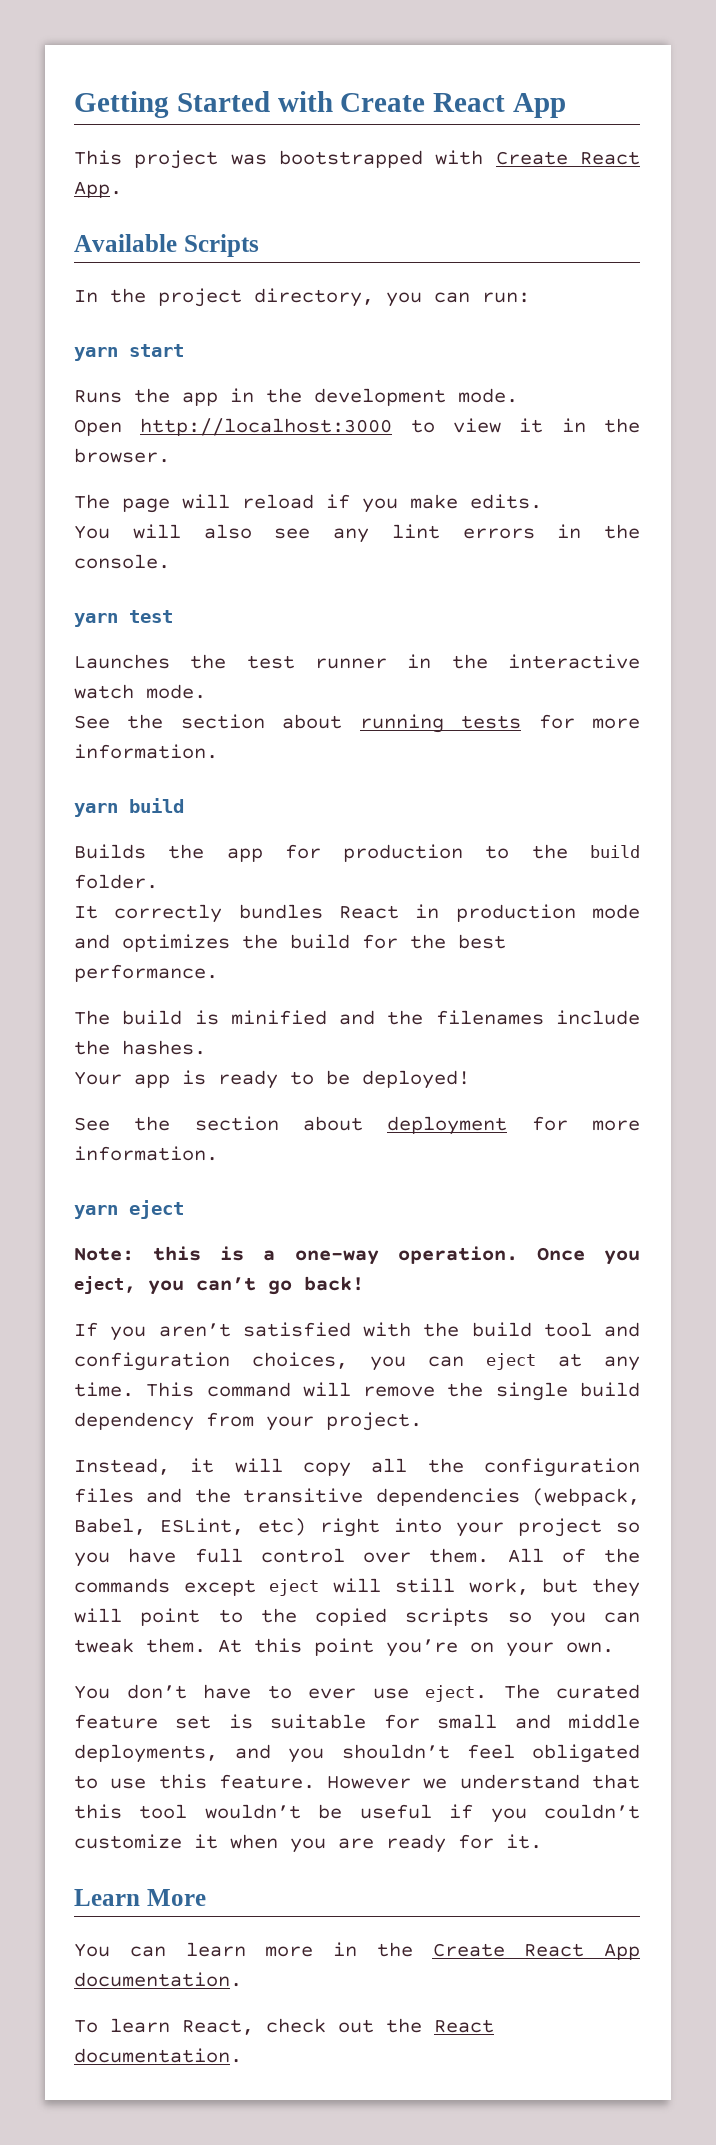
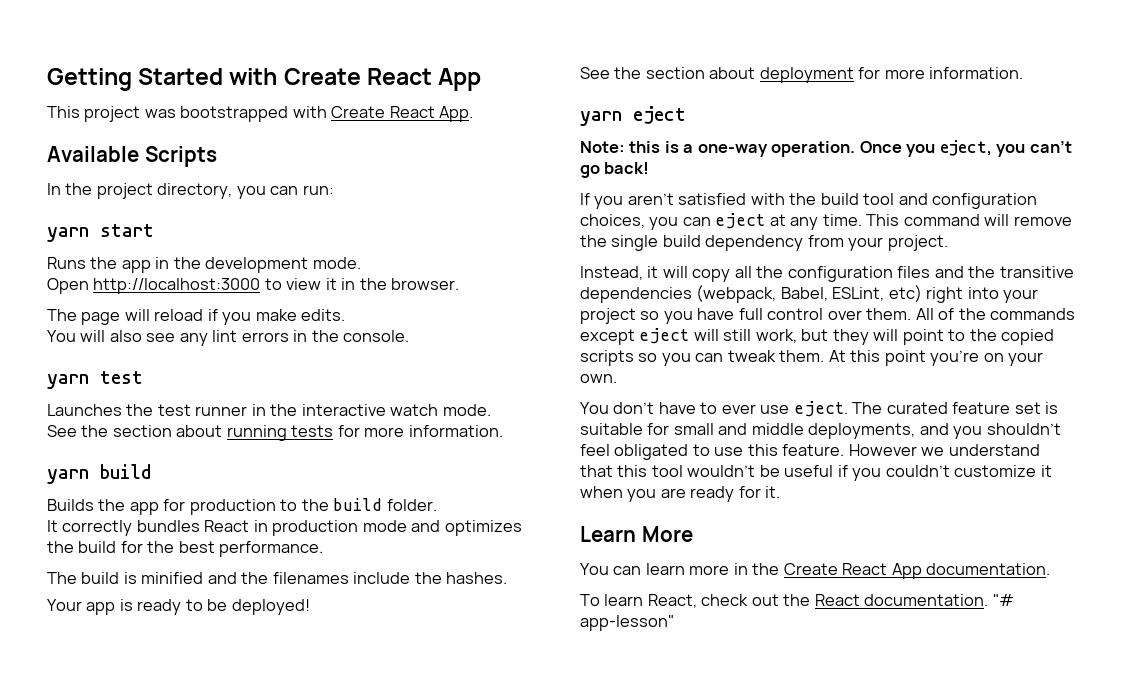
+ "# app-lesson"

